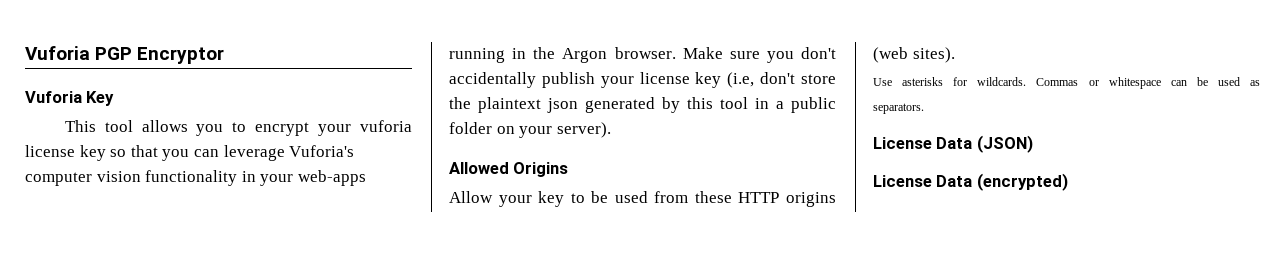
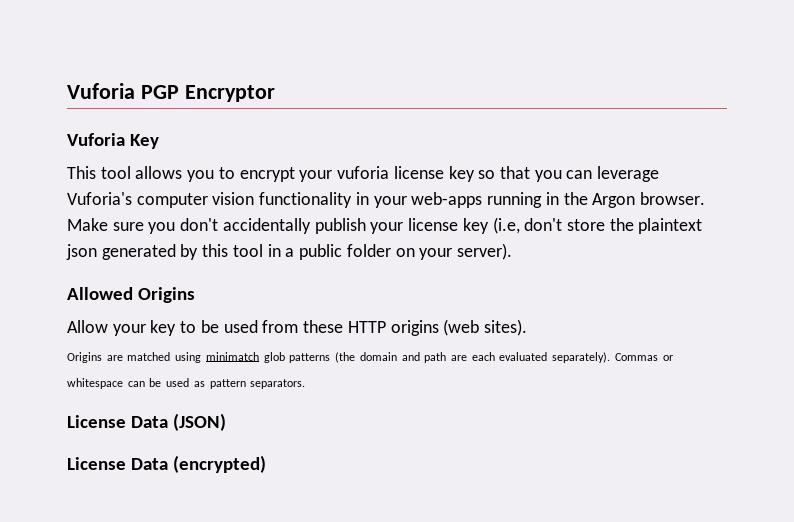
- Use asterisks for wildcards.
+ Origins are matched using minimatch glob patterns (the domain and path are each evaluated separately).
- Commas or whitespace can be used as separators.
+ Commas or whitespace can be used as pattern separators.

